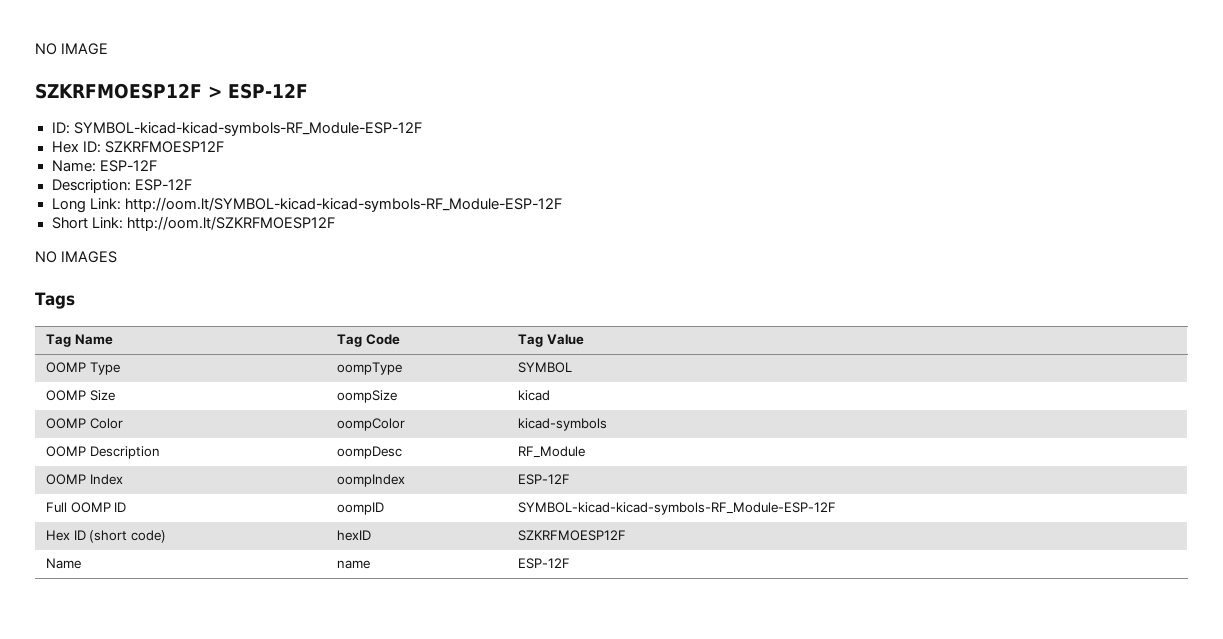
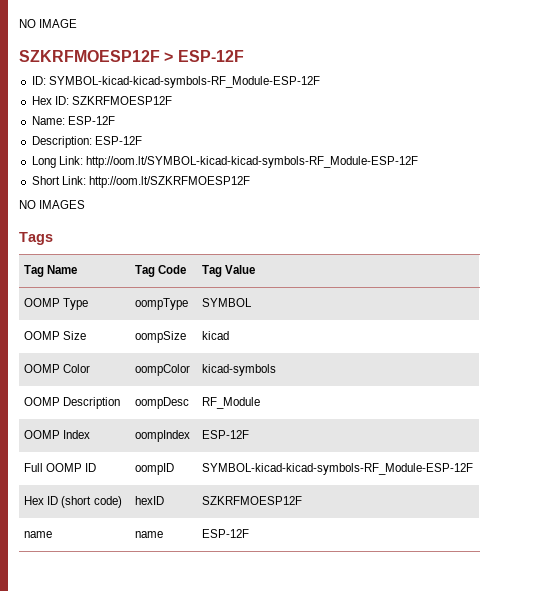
- Name | name | ESP-12F
+ name | name | ESP-12F

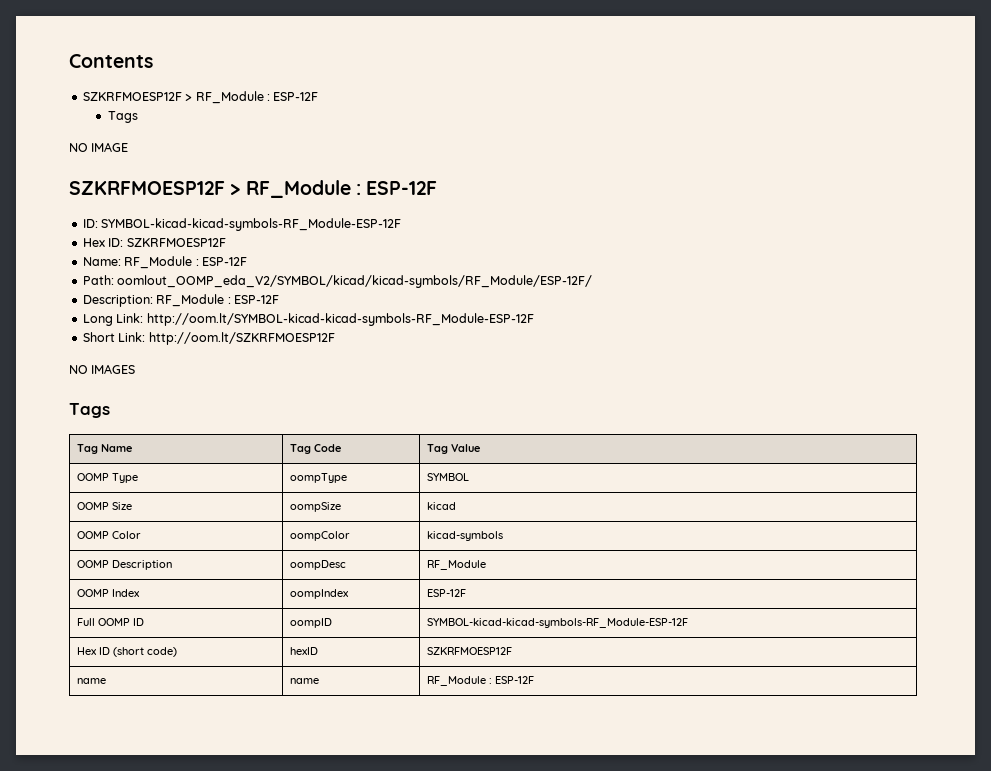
+ Contents
+ SZKRFMOESP12F > RF_Module : ESP-12F
+ Tags
  NO IMAGE
- SZKRFMOESP12F > ESP-12F
+ SZKRFMOESP12F > RF_Module : ESP-12F
- Name: ESP-12F
+ Name: RF_Module : ESP-12F
+ Path: oomlout_OOMP_eda_V2/SYMBOL/kicad/kicad-symbols/RF_Module/ESP-12F/
- Description: ESP-12F
+ Description: RF_Module : ESP-12F
- name | name | ESP-12F
+ name | name | RF_Module : ESP-12F

